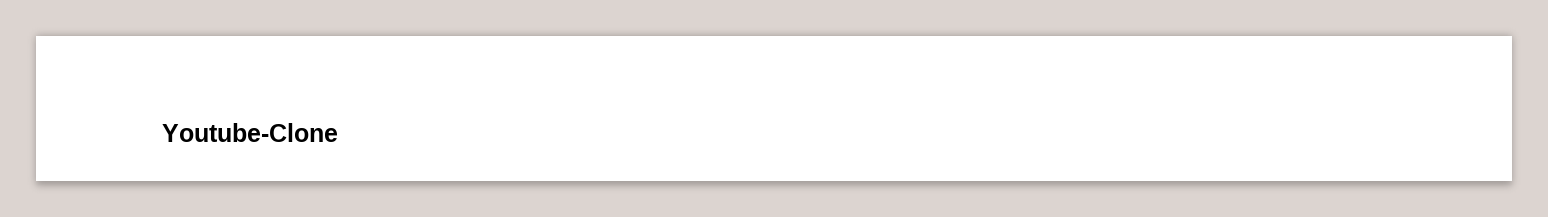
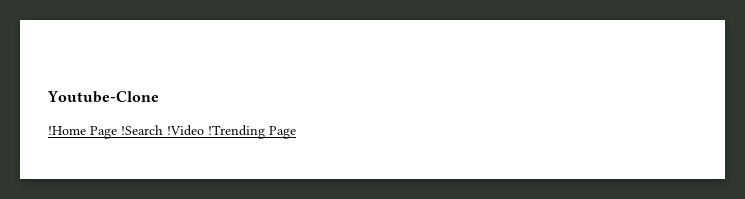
+ !Home Page !Search !Video !Trending Page

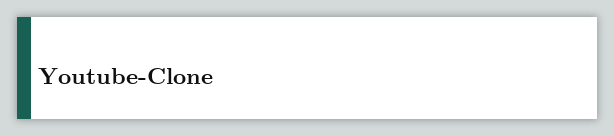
- !Home Page !Search !Video !Trending Page

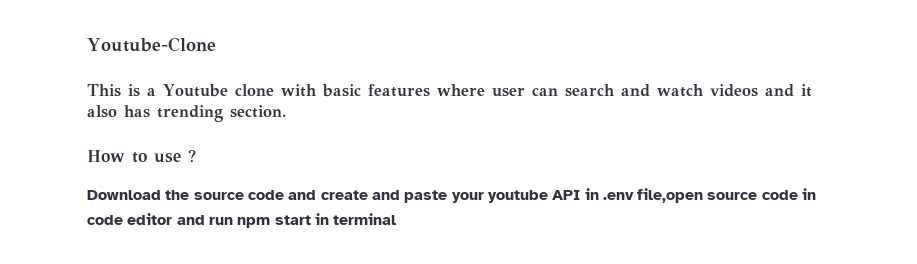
+ This is a Youtube clone with basic features where user can search and watch videos and it also has trending section.
+ How to use ?
+ Download the source code and create and paste your youtube API in .env file,open source code in code editor and run npm start in terminal

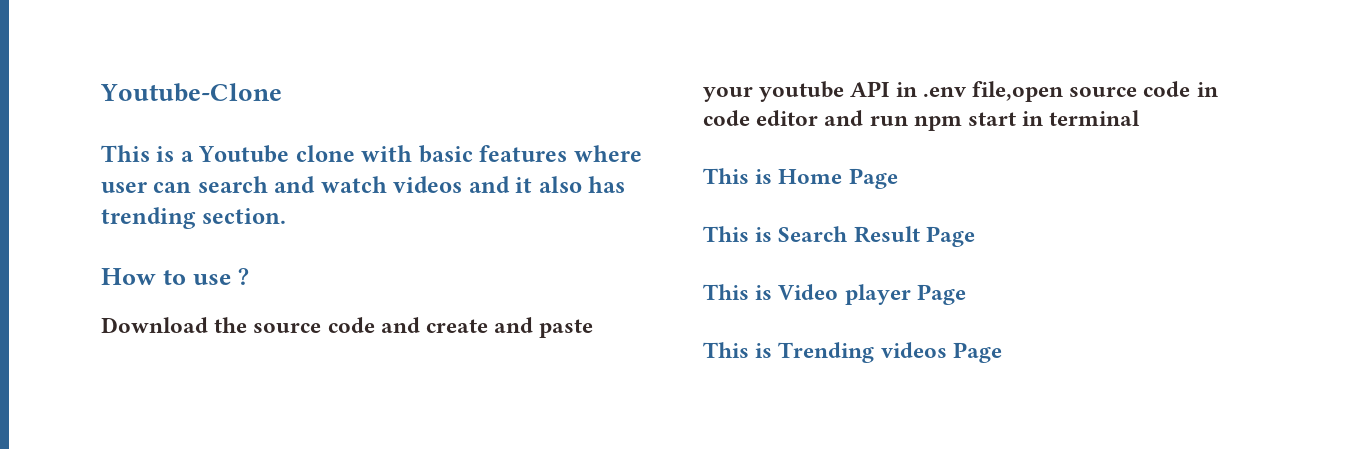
+ This is Home Page
+ This is Search Result Page
+ This is Video player Page
+ This is Trending videos Page

